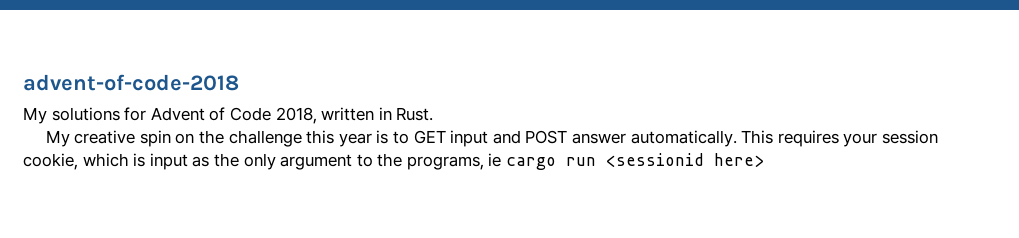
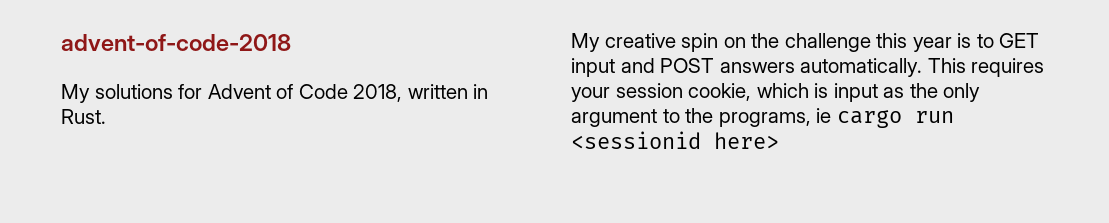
- My creative spin on the challenge this year is to GET input and POST answer automatically.
+ My creative spin on the challenge this year is to GET input and POST answers automatically.

